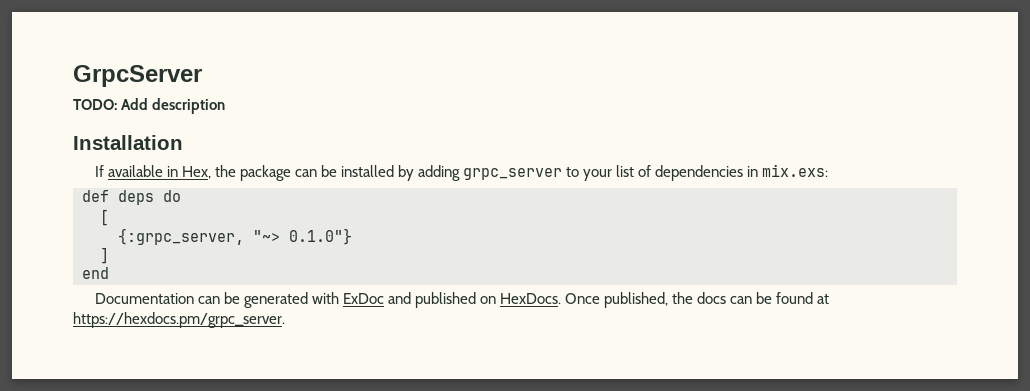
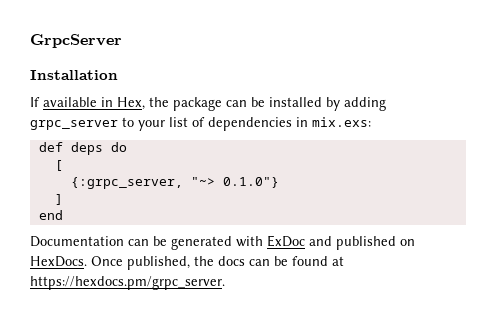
- TODO: Add description

